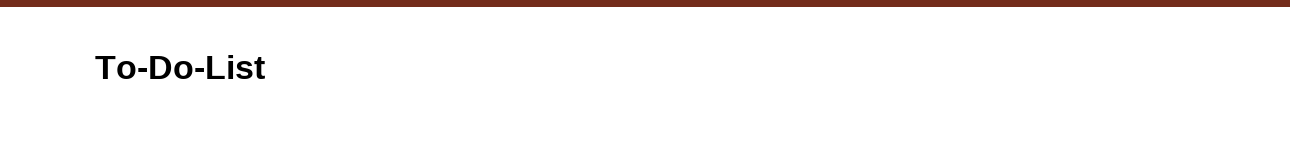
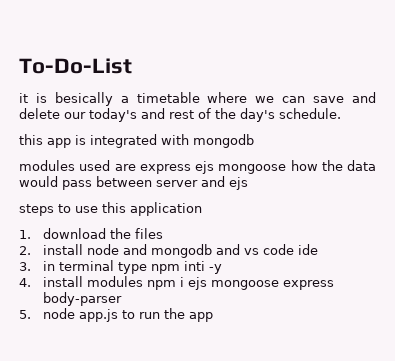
+ it is besically a timetable where we can save and delete our today's and rest of the day's schedule.
+ this app is integrated with mongodb
+ modules used are express ejs mongoose how the data would pass between server and ejs
+ steps to use this application
+ 1. download the files
+ 2. install node and mongodb and vs code ide
+ 3. in terminal type npm inti -y
+ 4. install modules npm i ejs mongoose express body-parser
+ 5. node app.js to run the app

